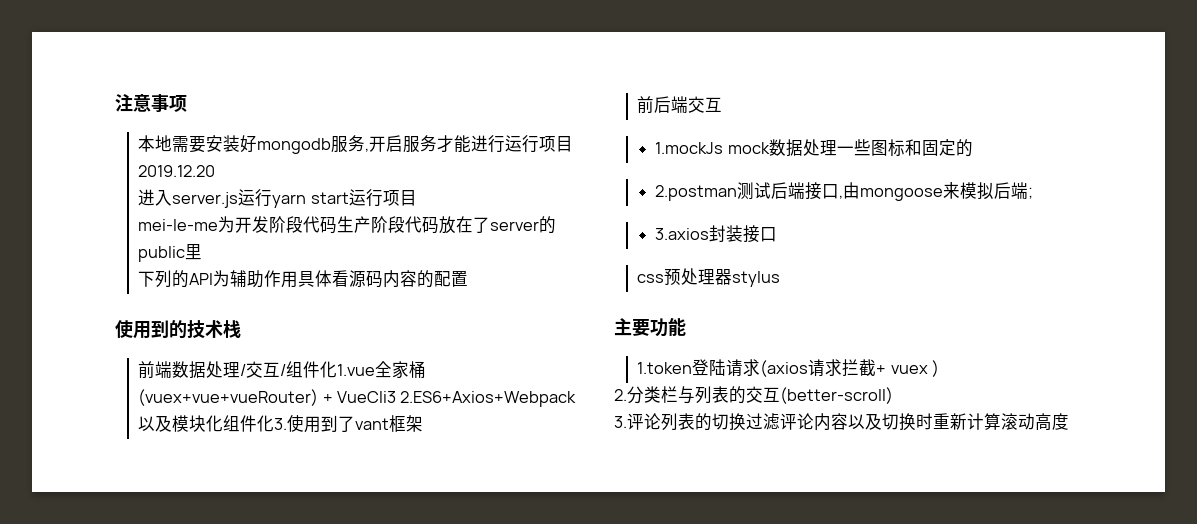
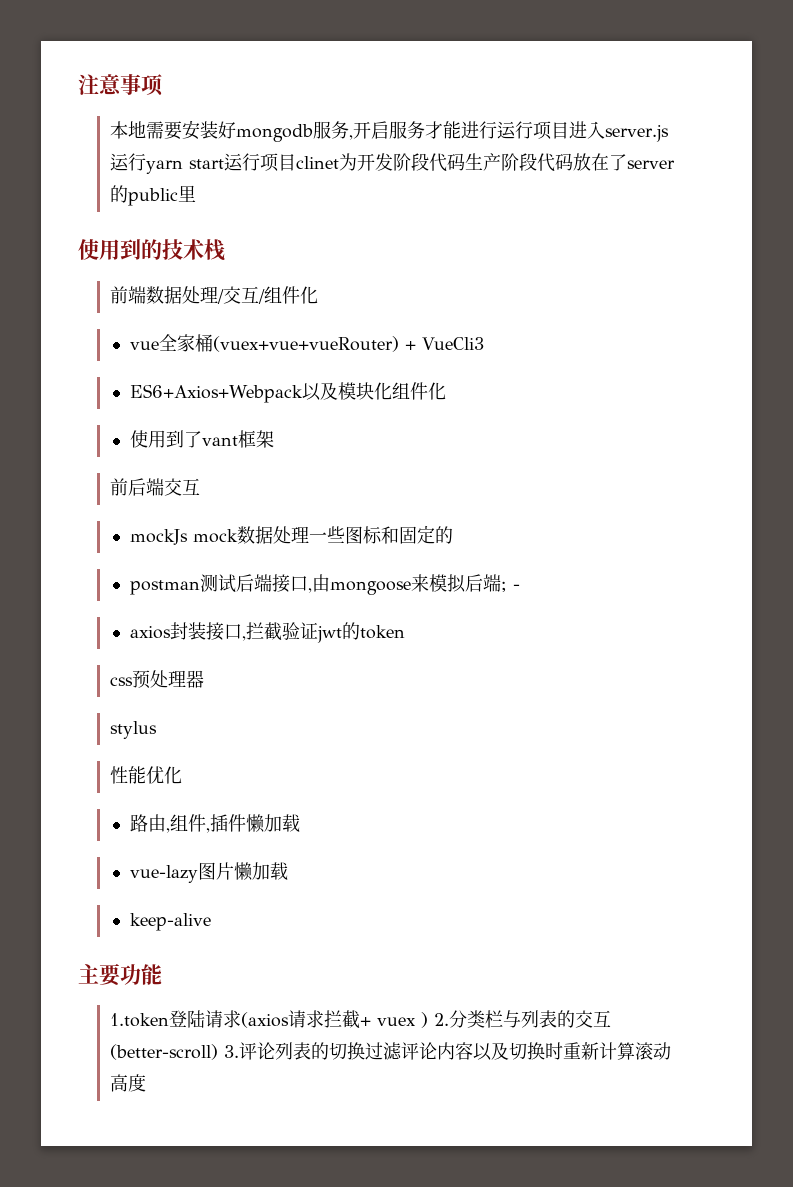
- 本地需要安装好mongodb服务,开启服务才能进行运行项目2019.12.20
- 进入server.js运行yarn start运行项目
- mei-le-me为开发阶段代码生产阶段代码放在了server的public里
+ 本地需要安装好mongodb服务,开启服务才能进行运行项目进入server.js运行yarn start运行项目clinet为开发阶段代码生产阶段代码放在了server的public里
- 下列的API为辅助作用具体看源码内容的配置
- 前端数据处理/交互/组件化1.vue全家桶(vuex+vue+vueRouter) + VueCli3 2.ES6+Axios+Webpack以及模块化组件化3.使用到了vant框架
+ 前端数据处理/交互/组件化
+ vue全家桶(vuex+vue+vueRouter) + VueCli3
+ ES6+Axios+Webpack以及模块化组件化
+ 使用到了vant框架
- 1.mockJs mock数据处理一些图标和固定的
+ mockJs mock数据处理一些图标和固定的
- 2.postman测试后端接口,由mongoose来模拟后端;
- 3.axios封装接口
+ postman测试后端接口,由mongoose来模拟后端; -
+ axios封装接口,拦截验证jwt的token
- css预处理器stylus
+ css预处理器
+ stylus
+ 性能优化
+ 路由,组件,插件懒加载
+ vue-lazy图片懒加载
+ keep-alive
- 1.token登陆请求(axios请求拦截+ vuex )
- 2.分类栏与列表的交互(better-scroll)
- 3.评论列表的切换过滤评论内容以及切换时重新计算滚动高度
+ 1.token登陆请求(axios请求拦截+ vuex ) 2.分类栏与列表的交互(better-scroll) 3.评论列表的切换过滤评论内容以及切换时重新计算滚动高度

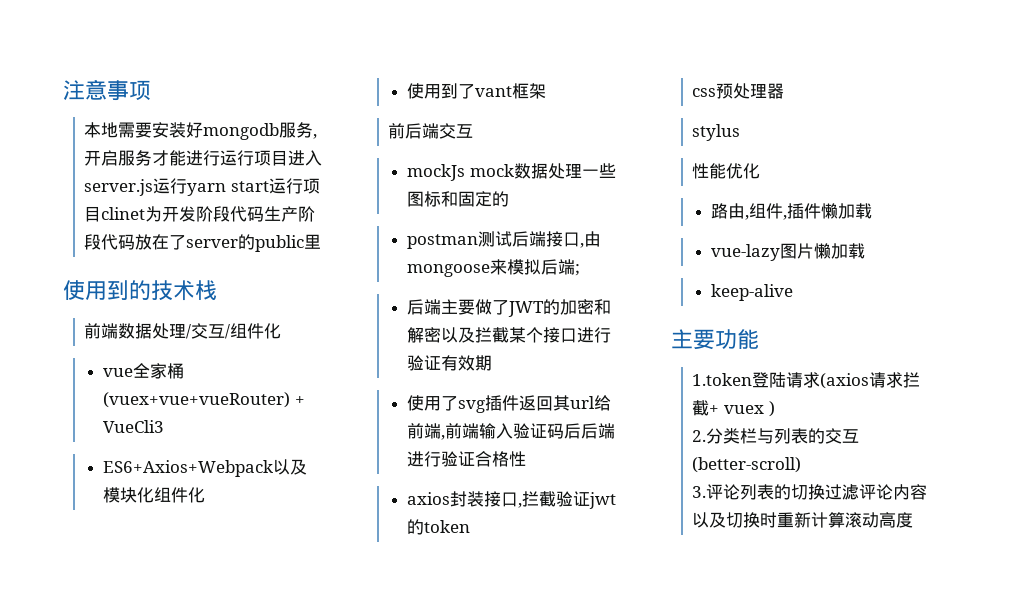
- postman测试后端接口,由mongoose来模拟后端; -
+ postman测试后端接口,由mongoose来模拟后端;
+ 后端主要做了JWT的加密和解密以及拦截某个接口进行验证有效期
+ 使用了svg插件返回其url给前端,前端输入验证码后后端进行验证合格性
- 1.token登陆请求(axios请求拦截+ vuex ) 2.分类栏与列表的交互(better-scroll) 3.评论列表的切换过滤评论内容以及切换时重新计算滚动高度
+ 1.token登陆请求(axios请求拦截+ vuex )
+ 2.分类栏与列表的交互(better-scroll)
+ 3.评论列表的切换过滤评论内容以及切换时重新计算滚动高度

